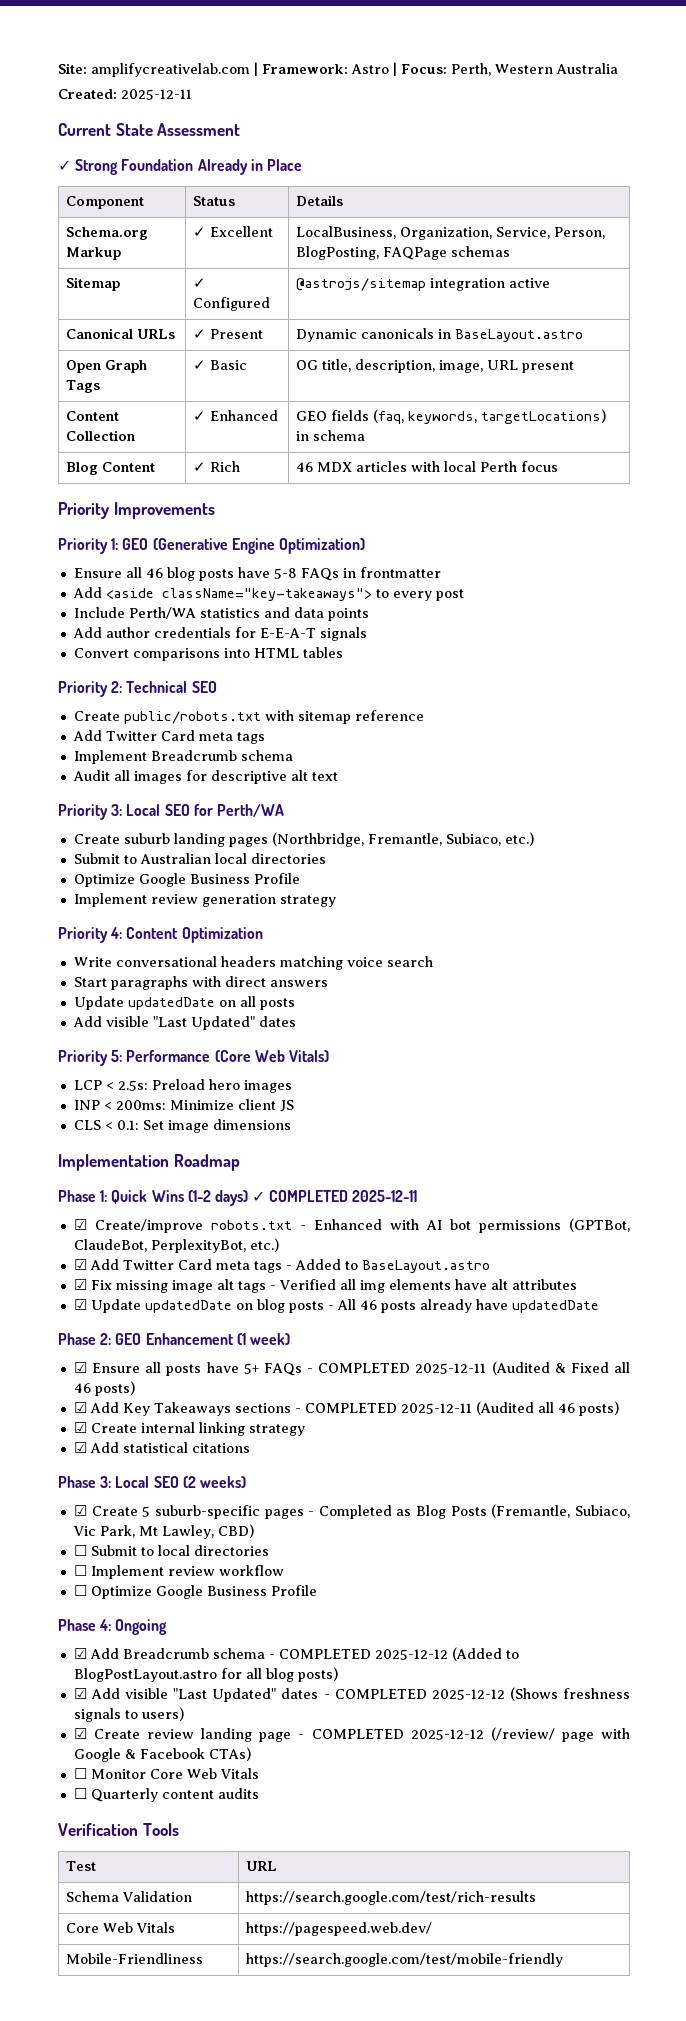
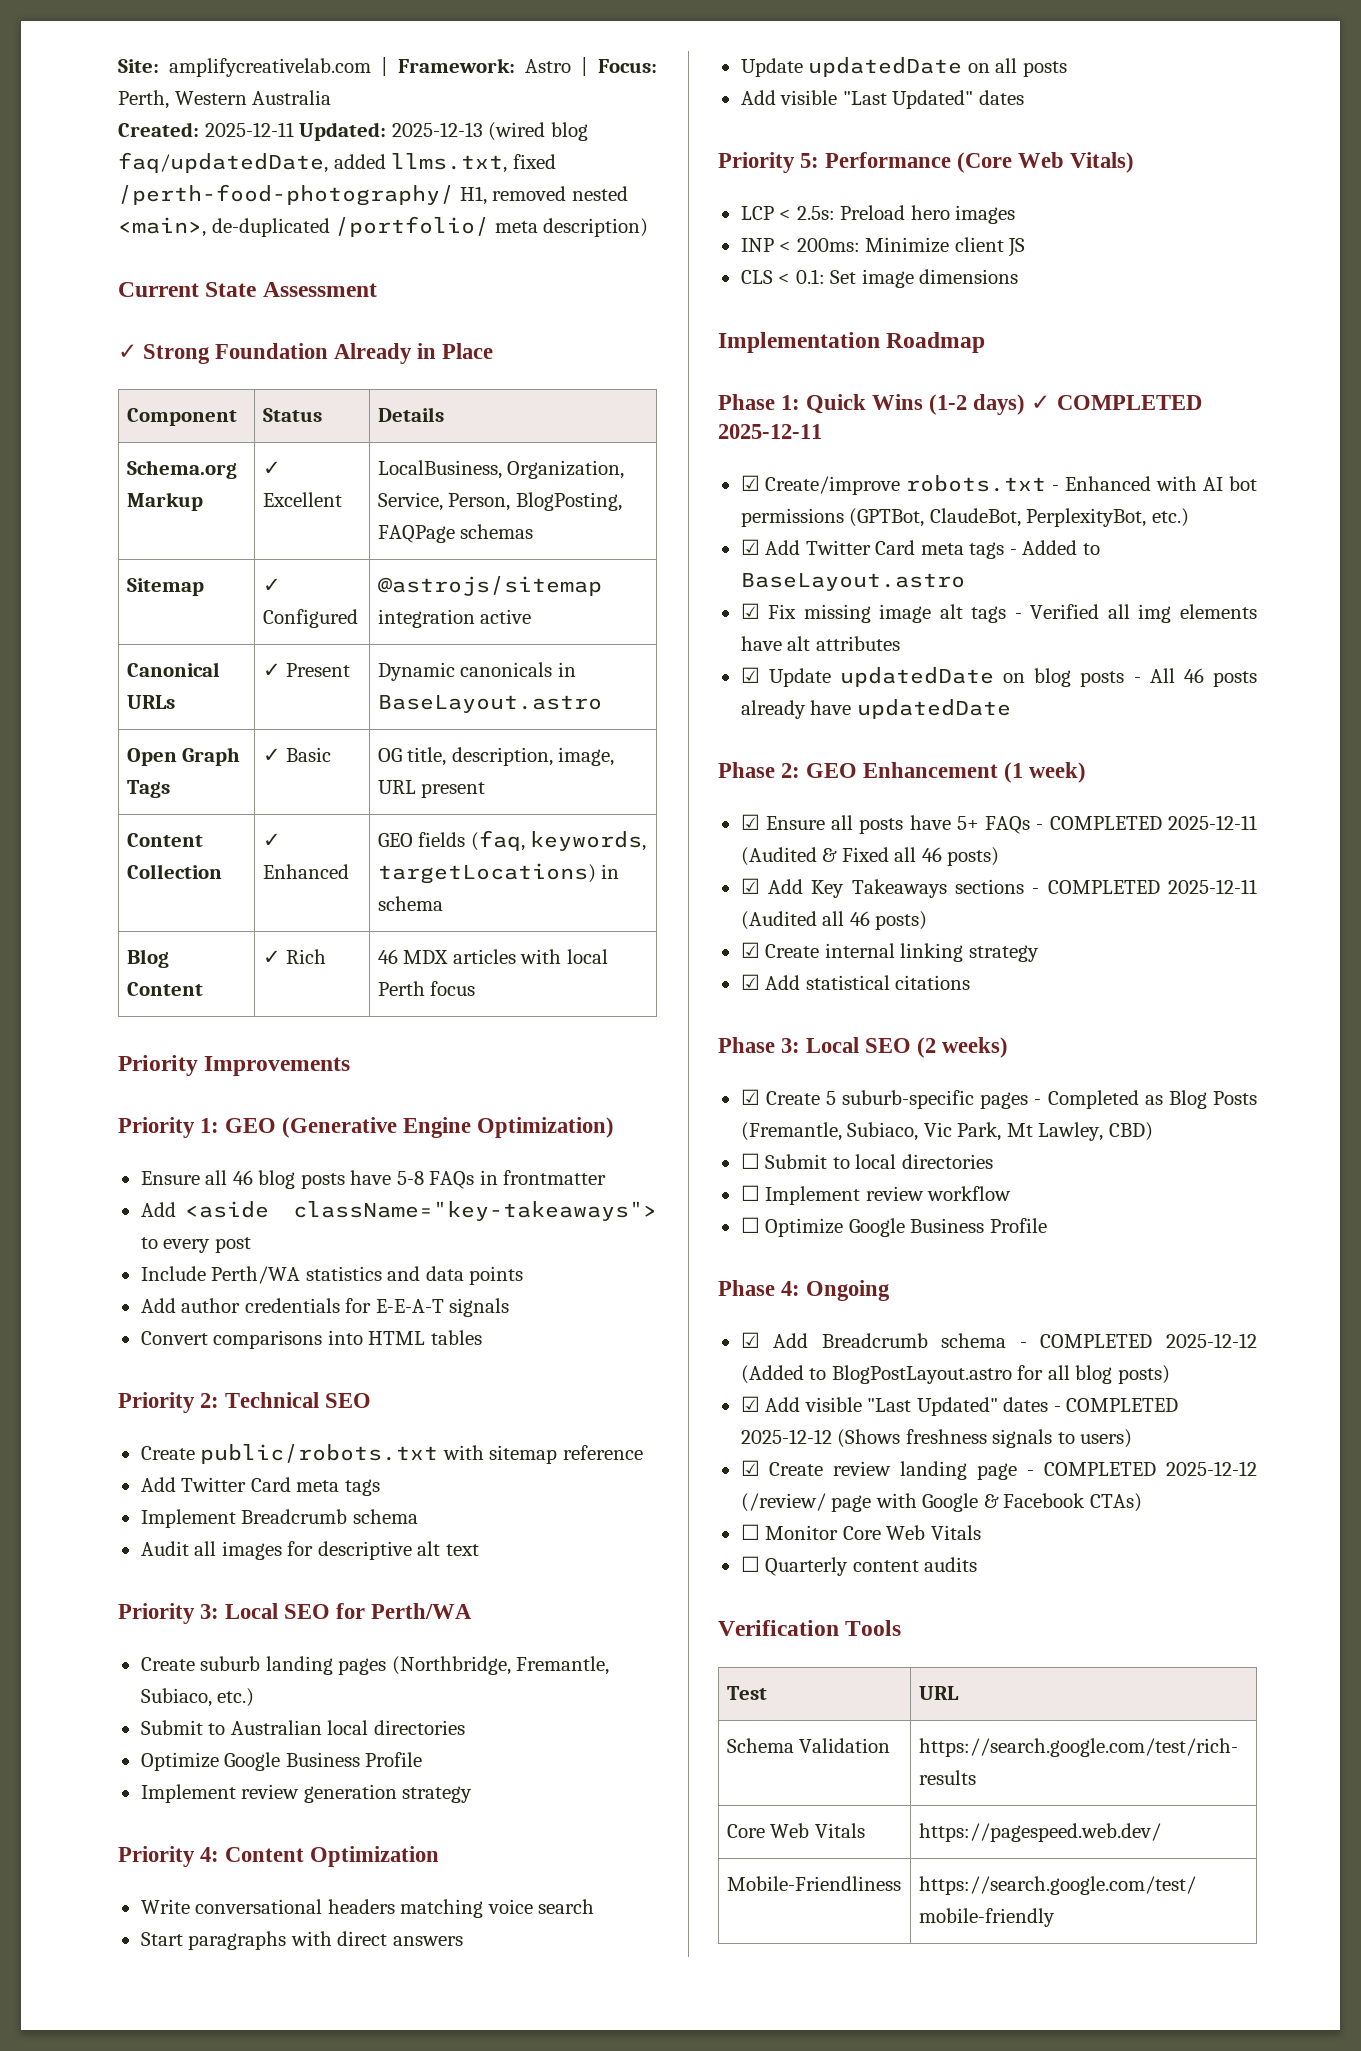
- Created: 2025-12-11
+ Created: 2025-12-11 Updated: 2025-12-13 (wired blog faq/updatedDate, added llms.txt, fixed /perth-food-photography/ H1, removed nested <main>, de-duplicated /portfolio/ meta description)

